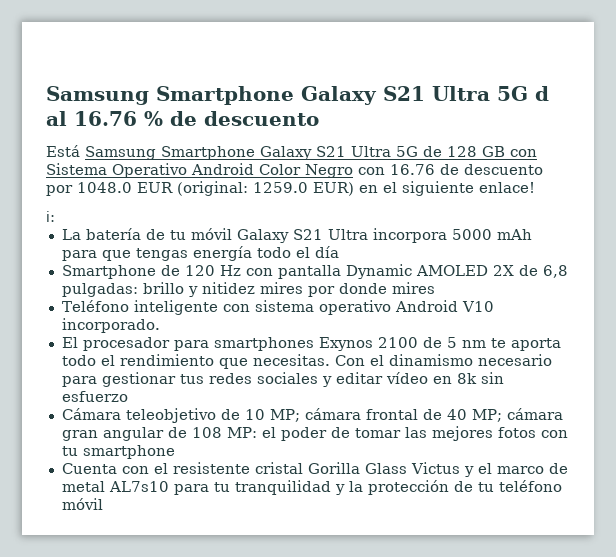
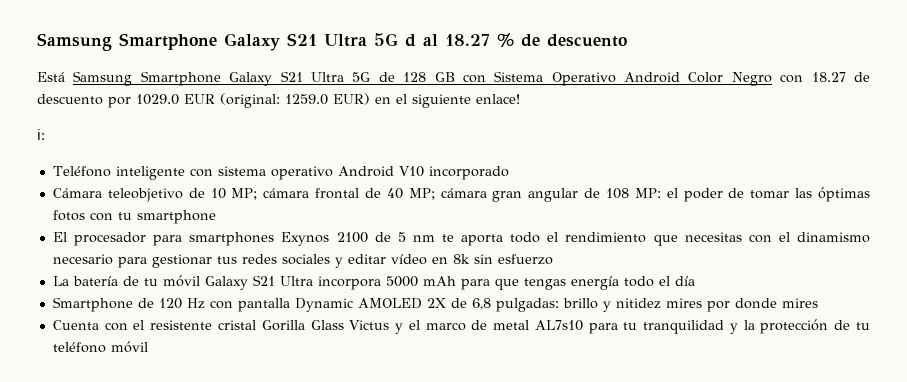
- Samsung Smartphone Galaxy S21 Ultra 5G d al 16.76 % de descuento
+ Samsung Smartphone Galaxy S21 Ultra 5G d al 18.27 % de descuento
- Está Samsung Smartphone Galaxy S21 Ultra 5G de 128 GB con Sistema Operativo Android Color Negro con 16.76 de descuento por 1048.0 EUR (original: 1259.0 EUR) en el siguiente enlace!
+ Está Samsung Smartphone Galaxy S21 Ultra 5G de 128 GB con Sistema Operativo Android Color Negro con 18.27 de descuento por 1029.0 EUR (original: 1259.0 EUR) en el siguiente enlace!
+ Teléfono inteligente con sistema operativo Android V10 incorporado
+ Cámara teleobjetivo de 10 MP; cámara frontal de 40 MP; cámara gran angular de 108 MP: el poder de tomar las óptimas fotos con tu smartphone
+ El procesador para smartphones Exynos 2100 de 5 nm te aporta todo el rendimiento que necesitas con el dinamismo necesario para gestionar tus redes sociales y editar vídeo en 8k sin esfuerzo
- Teléfono inteligente con sistema operativo Android V10 incorporado.
- El procesador para smartphones Exynos 2100 de 5 nm te aporta todo el rendimiento que necesitas. Con el dinamismo necesario para gestionar tus redes sociales y editar vídeo en 8k sin esfuerzo
- Cámara teleobjetivo de 10 MP; cámara frontal de 40 MP; cámara gran angular de 108 MP: el poder de tomar las mejores fotos con tu smartphone

